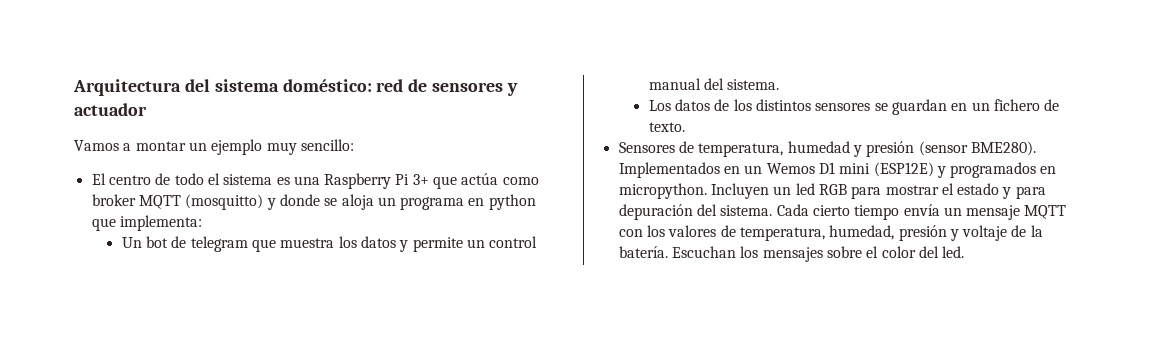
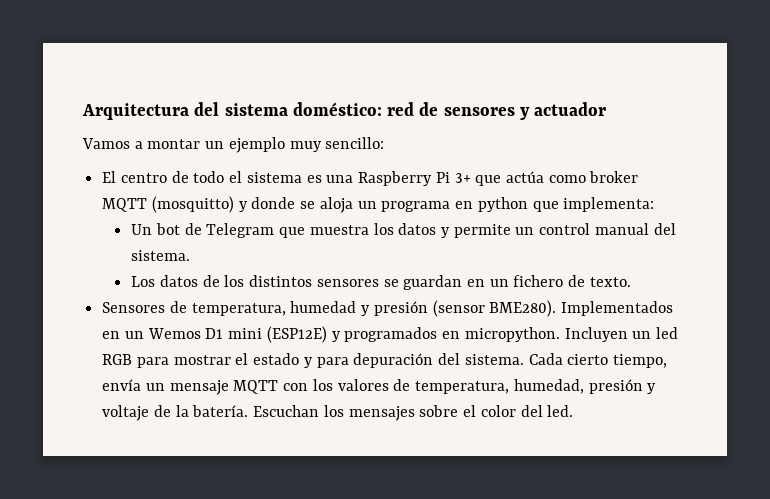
- Un bot de telegram que muestra los datos y permite un control manual del sistema.
+ Un bot de Telegram que muestra los datos y permite un control manual del sistema.
- Cada cierto tiempo envía un mensaje MQTT con los valores de temperatura, humedad, presión y voltaje de la batería.
+ Cada cierto tiempo, envía un mensaje MQTT con los valores de temperatura, humedad, presión y voltaje de la batería.

